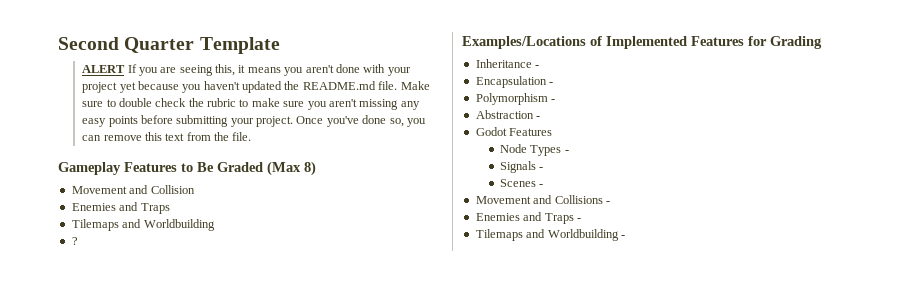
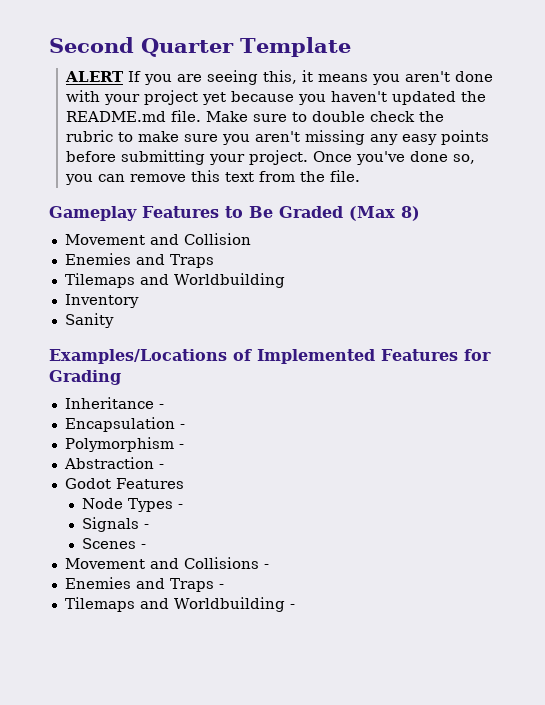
- ?
+ Inventory
+ Sanity

